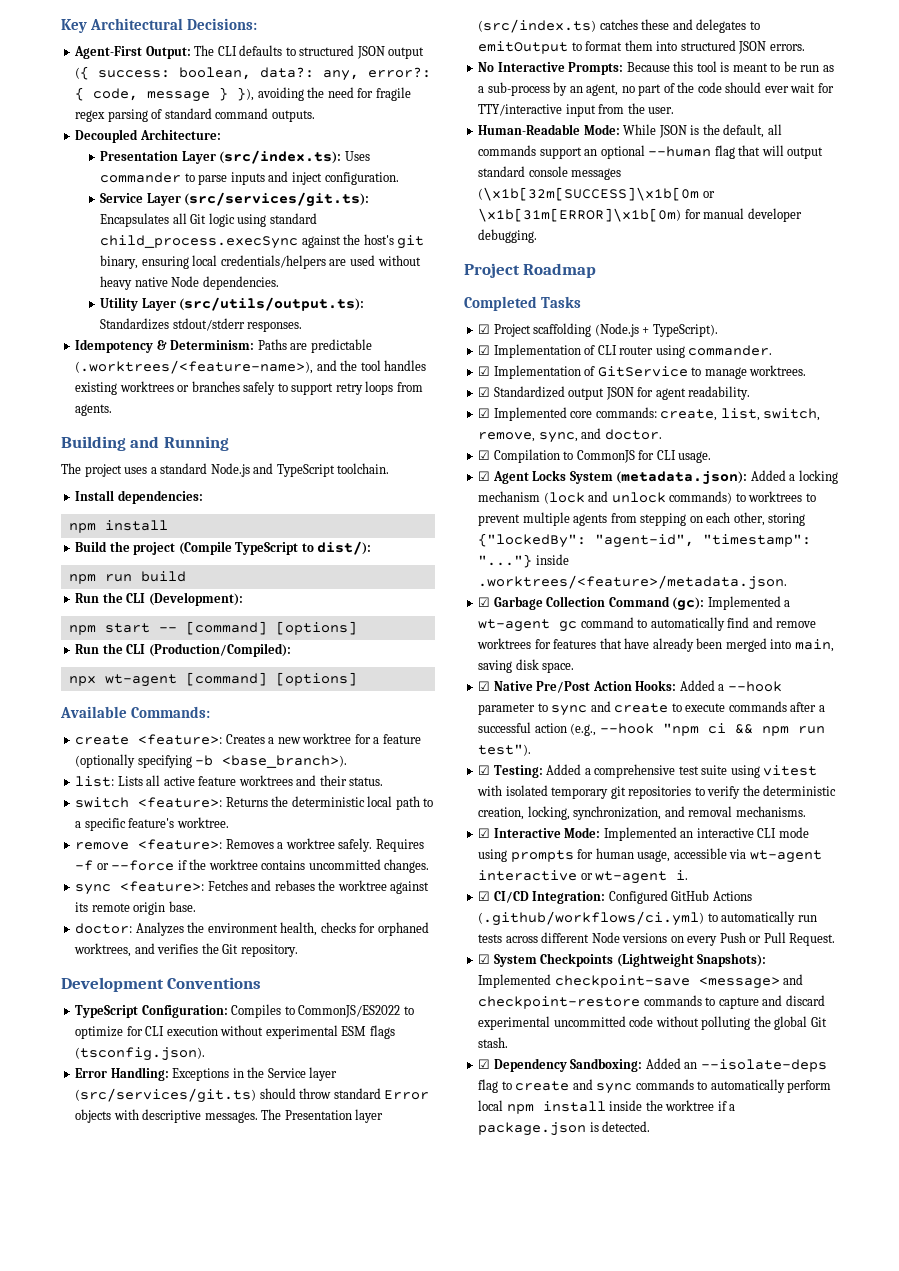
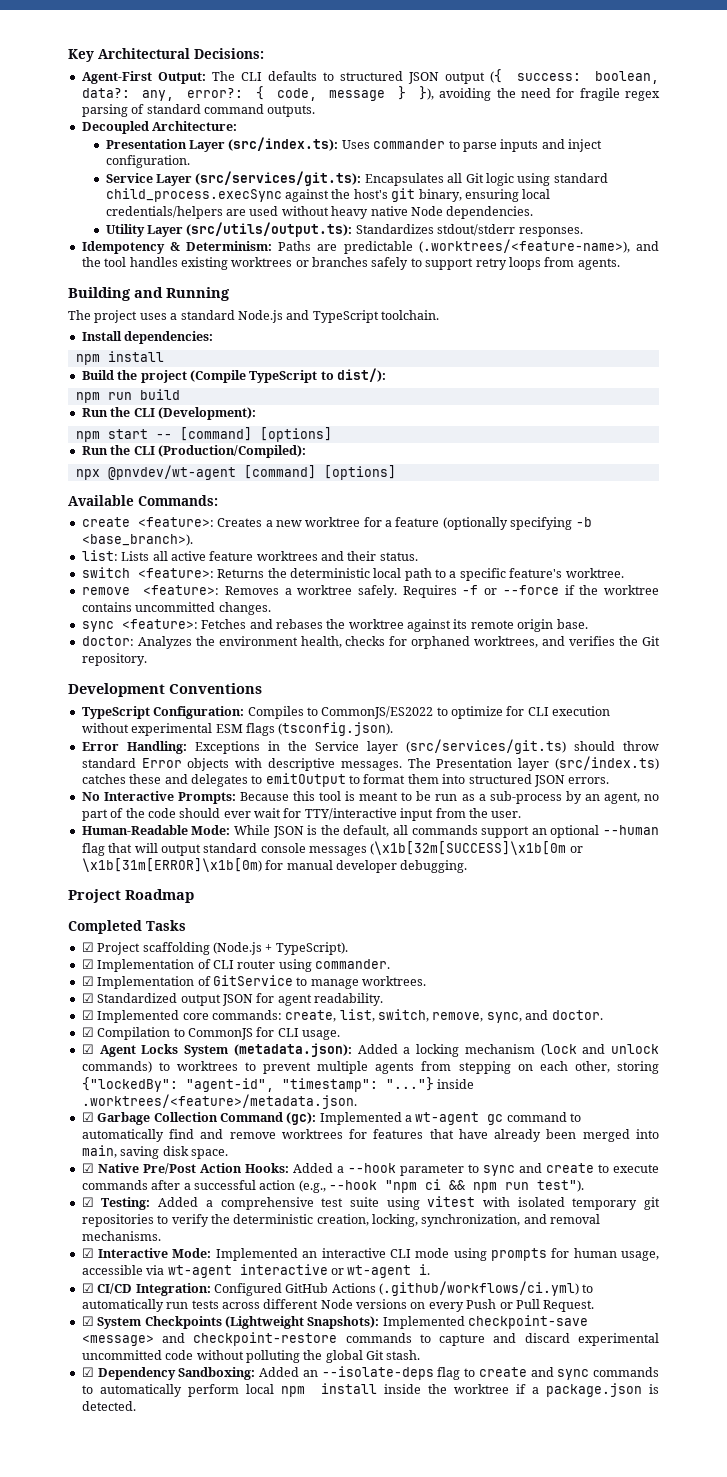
- npx wt-agent [command] [options]
+ npx @pnvdev/wt-agent [command] [options]

